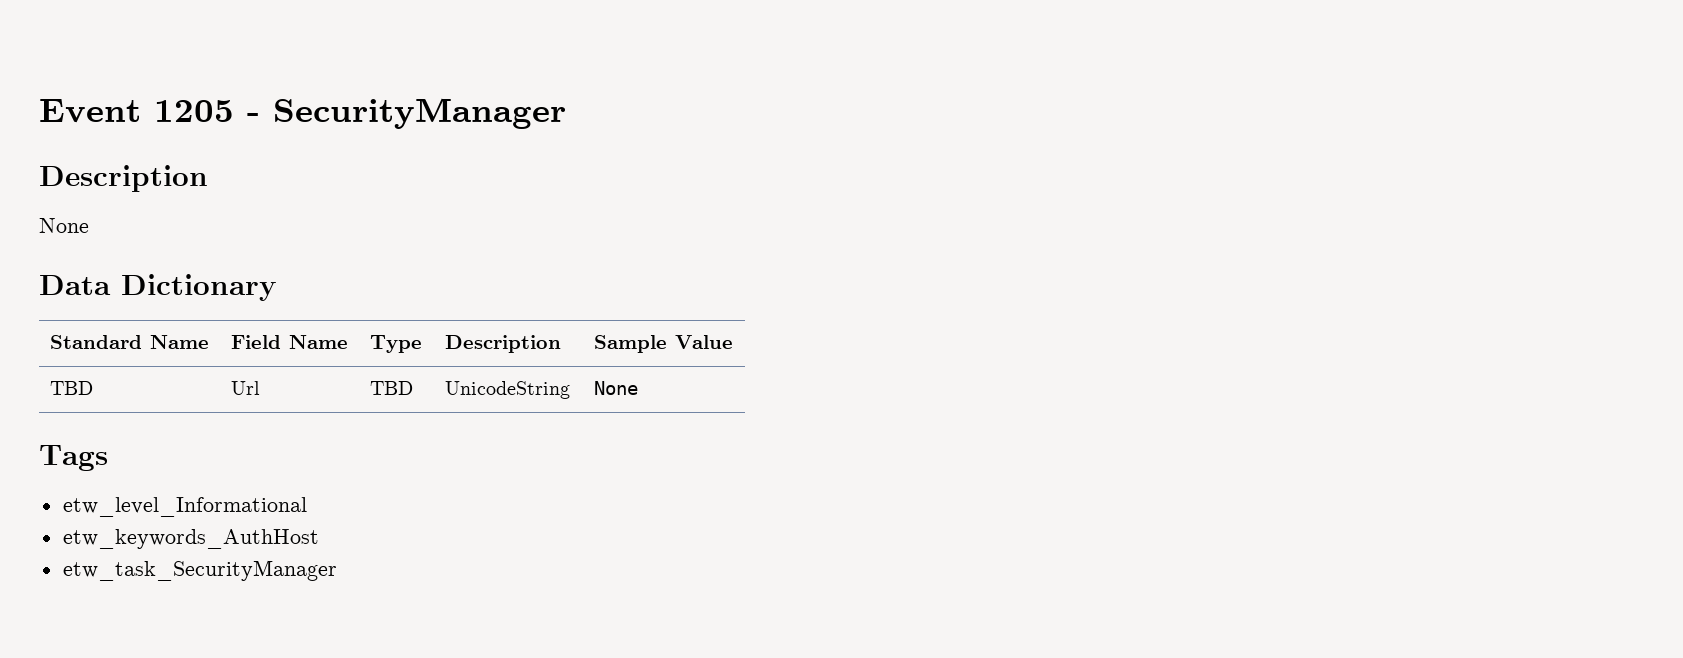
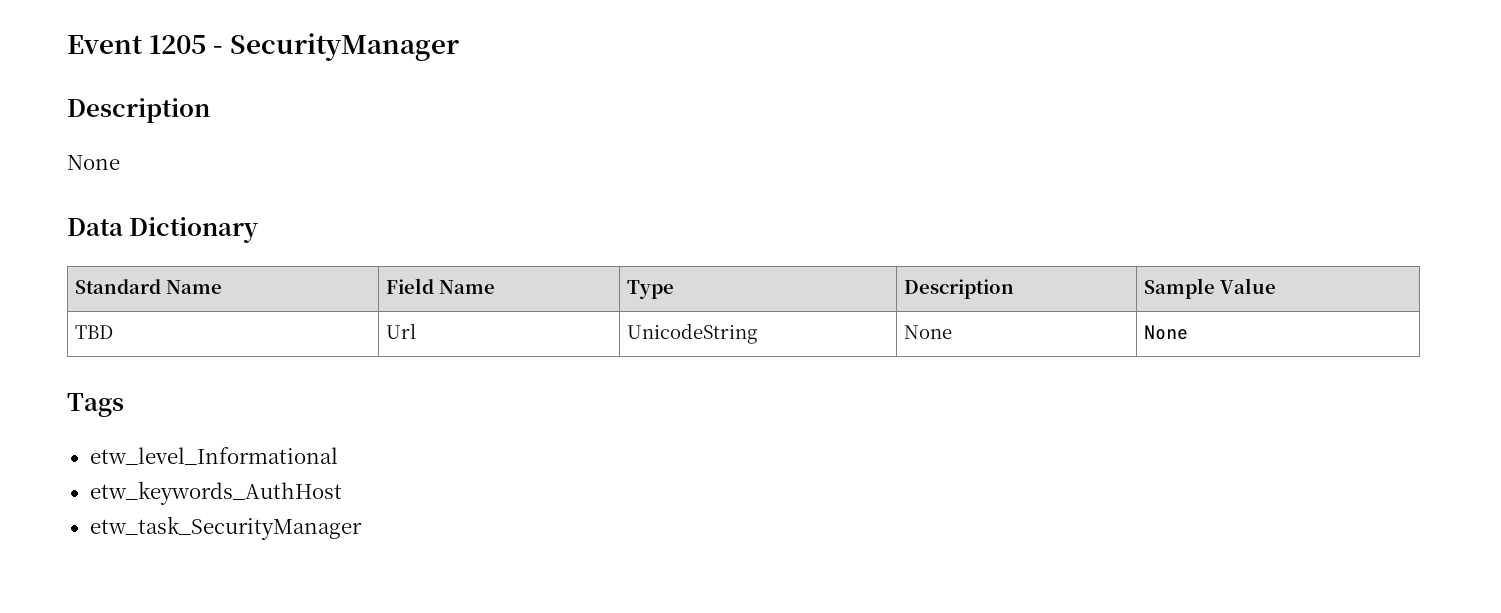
- TBD | Url | TBD | UnicodeString | None
+ TBD | Url | UnicodeString | None | None

